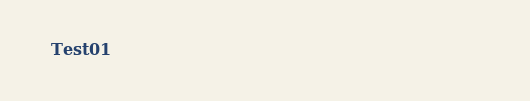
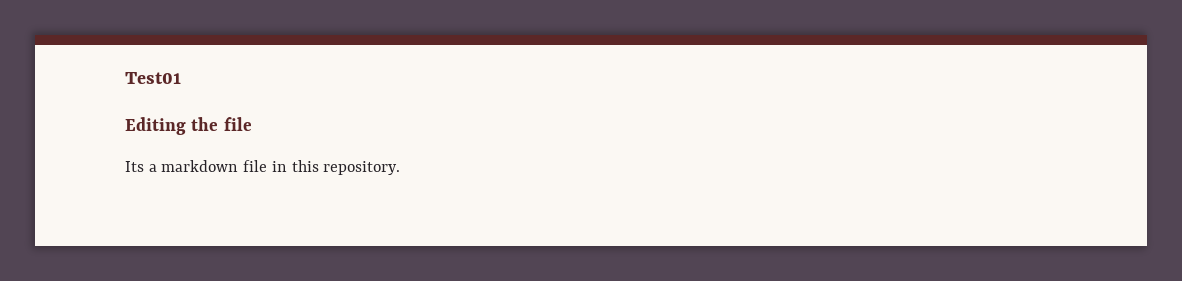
+ Editing the file
+ Its a markdown file in this repository.

